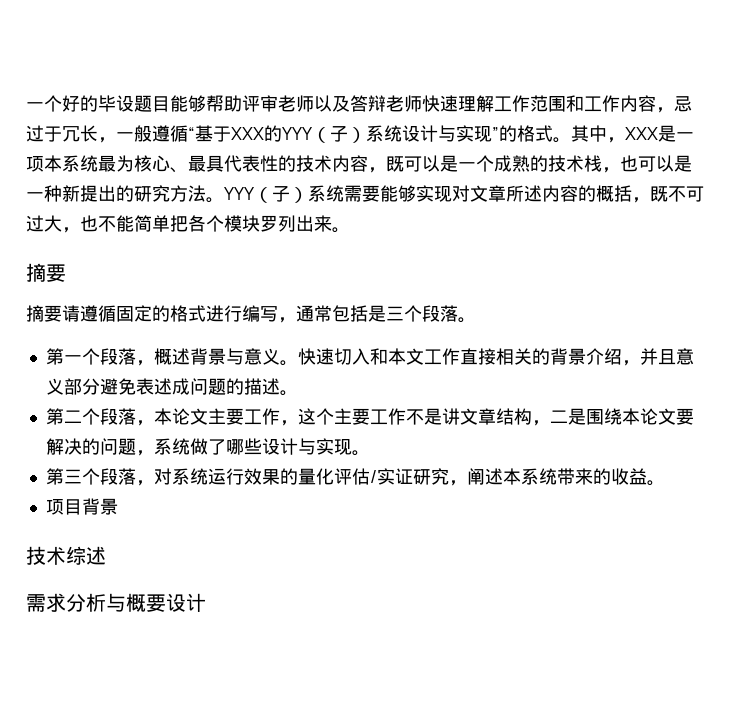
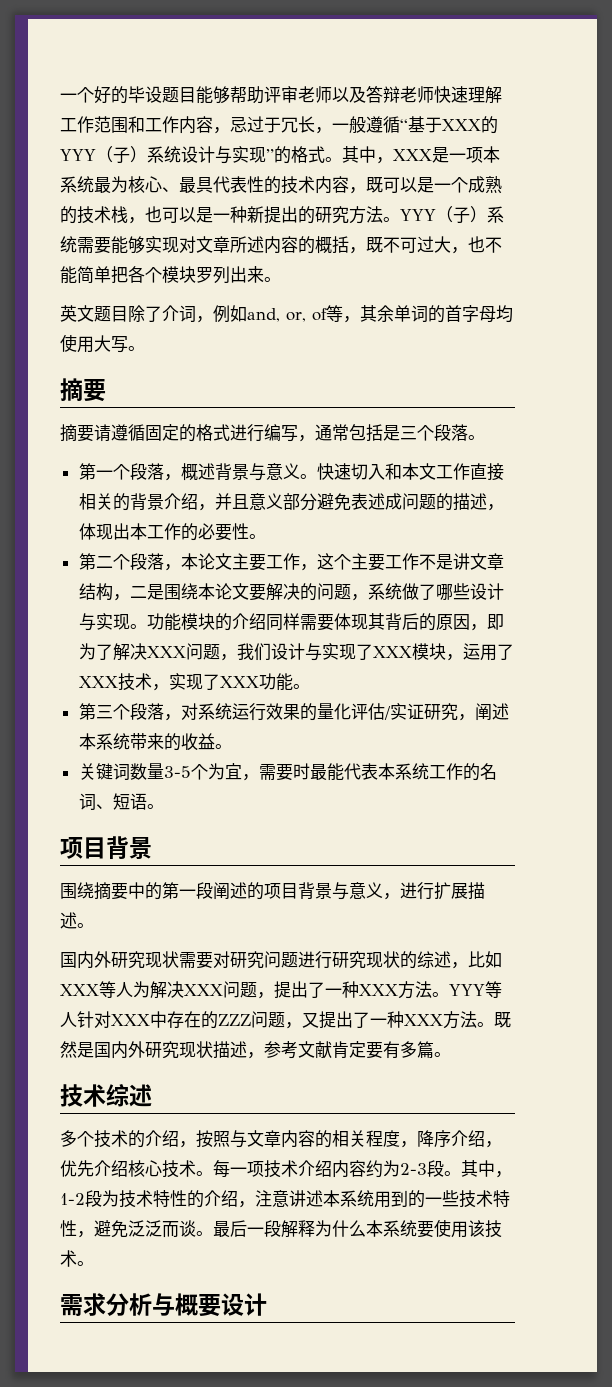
+ 英文题目除了介词，例如and, or, of等，其余单词的首字母均使用大写。
- 快速切入和本文工作直接相关的背景介绍，并且意义部分避免表述成问题的描述。
+ 快速切入和本文工作直接相关的背景介绍，并且意义部分避免表述成问题的描述，体现出本工作的必要性。
+ 功能模块的介绍同样需要体现其背后的原因，即为了解决XXX问题，我们设计与实现了XXX模块，运用了XXX技术，实现了XXX功能。
+ 关键词数量3-5个为宜，需要时最能代表本系统工作的名词、短语。
  项目背景
+ 围绕摘要中的第一段阐述的项目背景与意义，进行扩展描述。
+ 国内外研究现状需要对研究问题进行研究现状的综述，比如XXX等人为解决XXX问题，提出了一种XXX方法。YYY等人针对XXX中存在的ZZZ问题，又提出了一种XXX方法。既然是国内外研究现状描述，参考文献肯定要有多篇。
  技术综述
+ 多个技术的介绍，按照与文章内容的相关程度，降序介绍，优先介绍核心技术。每一项技术介绍内容约为2-3段。其中，1-2段为技术特性的介绍，注意讲述本系统用到的一些技术特性，避免泛泛而谈。最后一段解释为什么本系统要使用该技术。

